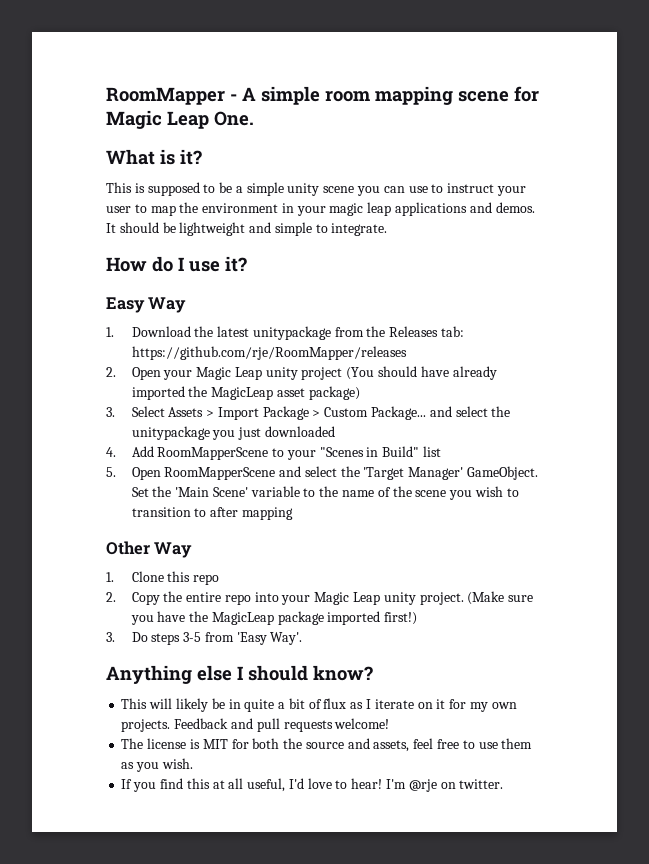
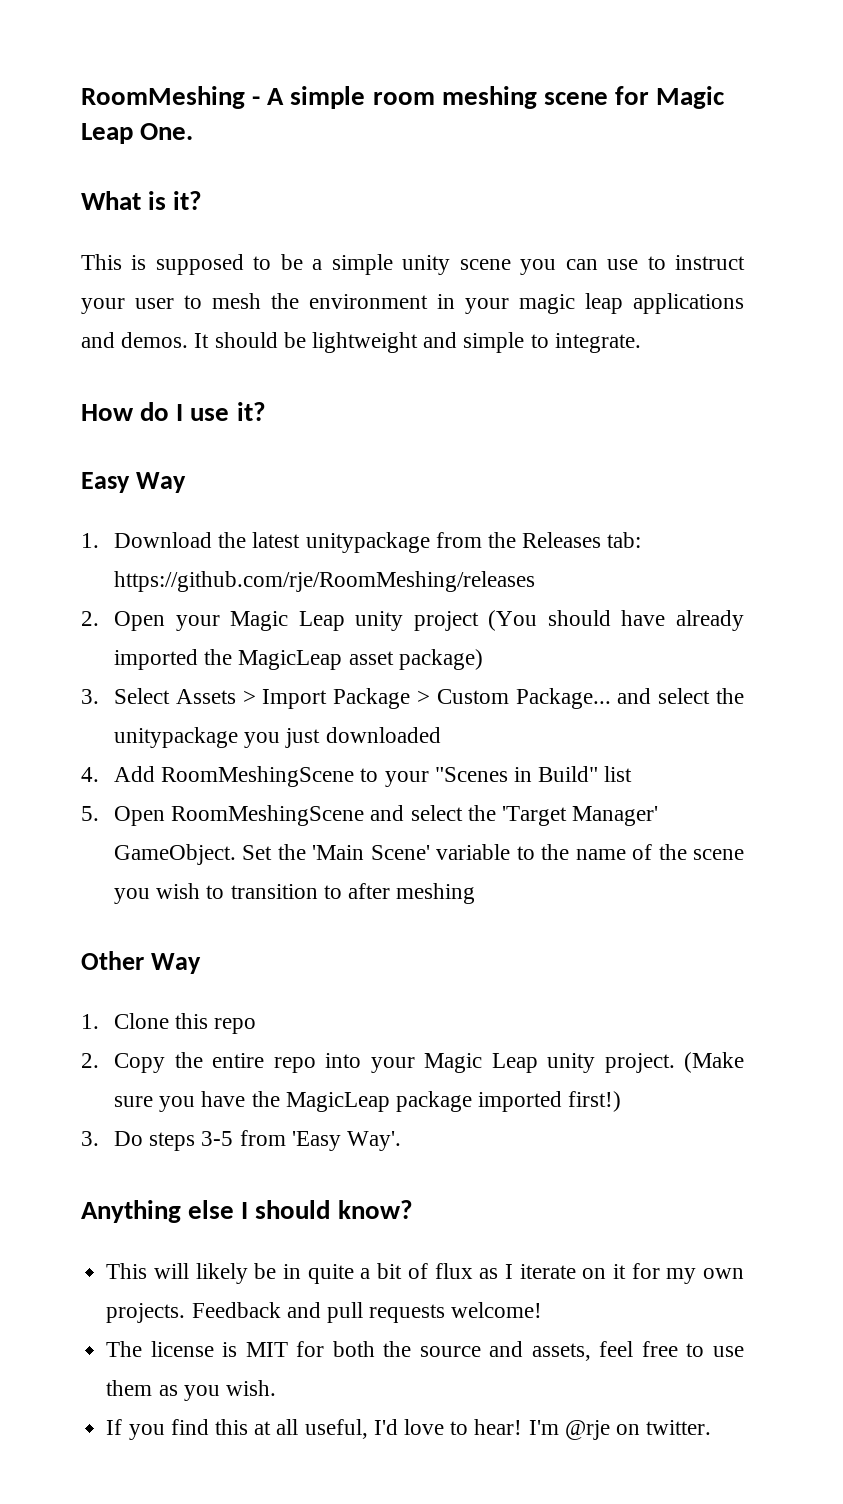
- RoomMapper - A simple room mapping scene for Magic Leap One.
+ RoomMeshing - A simple room meshing scene for Magic Leap One.
- This is supposed to be a simple unity scene you can use to instruct your user to map the environment in your magic leap applications and demos.
+ This is supposed to be a simple unity scene you can use to instruct your user to mesh the environment in your magic leap applications and demos.
- 1. Download the latest unitypackage from the Releases tab: https://github.com/rje/RoomMapper/releases
+ 1. Download the latest unitypackage from the Releases tab: https://github.com/rje/RoomMeshing/releases
- 4. Add RoomMapperScene to your "Scenes in Build" list
+ 4. Add RoomMeshingScene to your "Scenes in Build" list
- 5. Open RoomMapperScene and select the 'Target Manager' GameObject.
+ 5. Open RoomMeshingScene and select the 'Target Manager' GameObject.
- Set the 'Main Scene' variable to the name of the scene you wish to transition to after mapping
+ Set the 'Main Scene' variable to the name of the scene you wish to transition to after meshing

